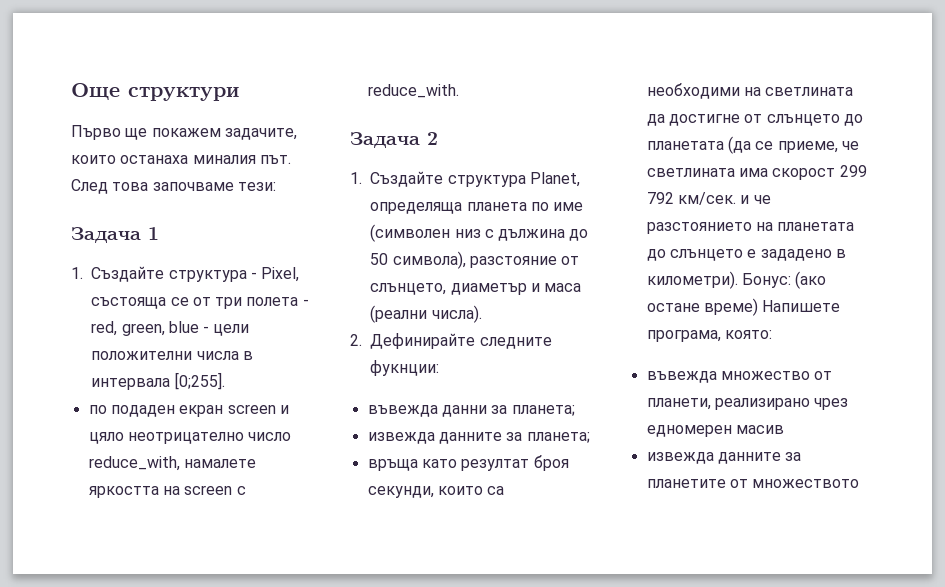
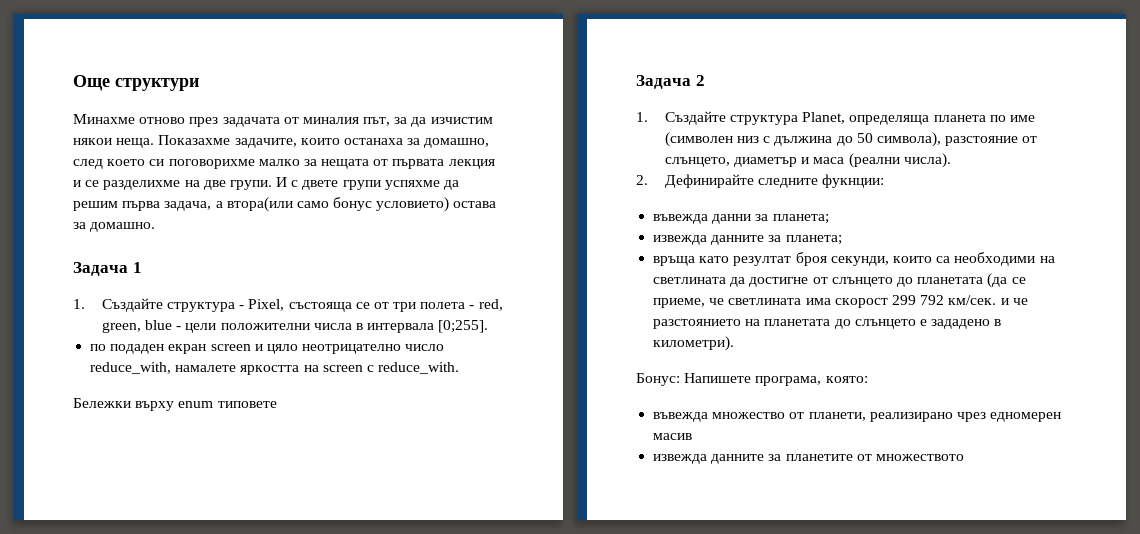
- Първо ще покажем задачите, които останаха миналия път. След това започваме тези:
+ Минахме отново през задачата от миналия път, за да изчистим някои неща. Показахме задачите, които останаха за домашно, след което си поговорихме малко за нещата от първата лекция и се разделихме на две групи. И с двете групи успяхме да решим първа задача, а втора(или само бонус условието) остава за домашно.
+ Бележки върху enum типовете
- връща като резултат броя секунди, които са необходими на светлината да достигне от слънцето до планетата (да се приеме, че светлината има скорост 299 792 км/сек. и че разстоянието на планетата до слънцето е зададено в километри). Бонус: (ако остане време) Напишете програма, която:
+ връща като резултат броя секунди, които са необходими на светлината да достигне от слънцето до планетата (да се приеме, че светлината има скорост 299 792 км/сек. и че разстоянието на планетата до слънцето е зададено в километри).
+ Бонус: Напишете програма, която:

